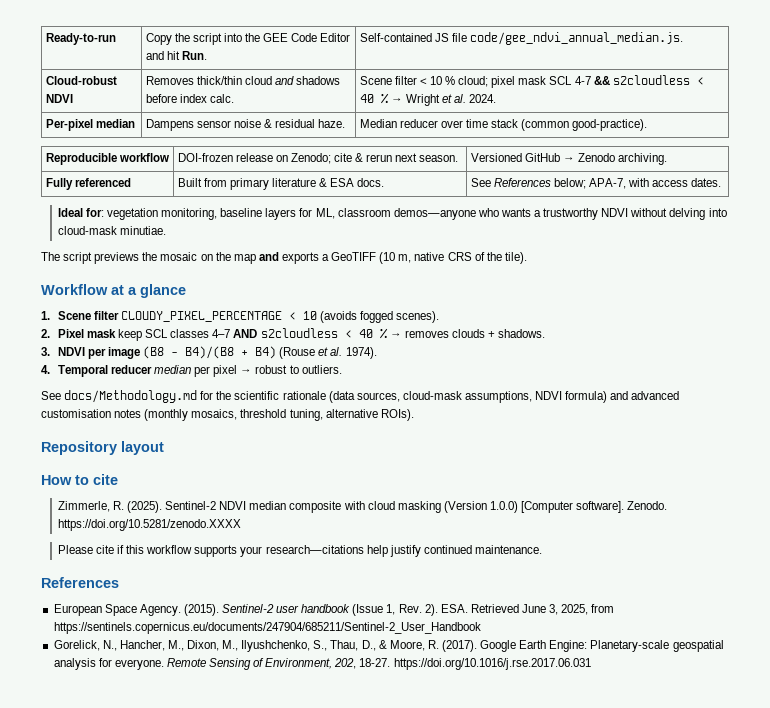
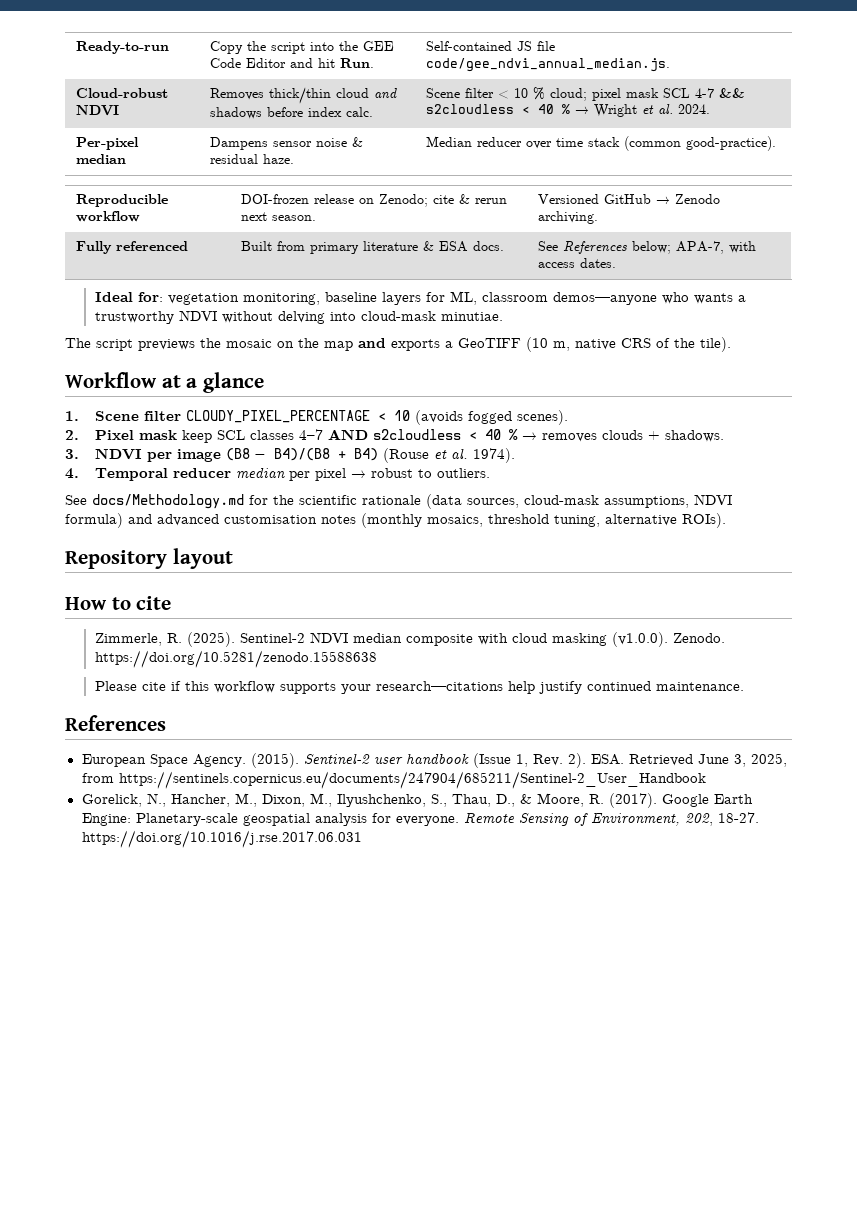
- Sentinel-2 NDVI median composite with cloud masking (Version 1.0.0) [Computer software]. Zenodo. https://doi.org/10.5281/zenodo.XXXX
+ Sentinel-2 NDVI median composite with cloud masking (v1.0.0). Zenodo. https://doi.org/10.5281/zenodo.15588638

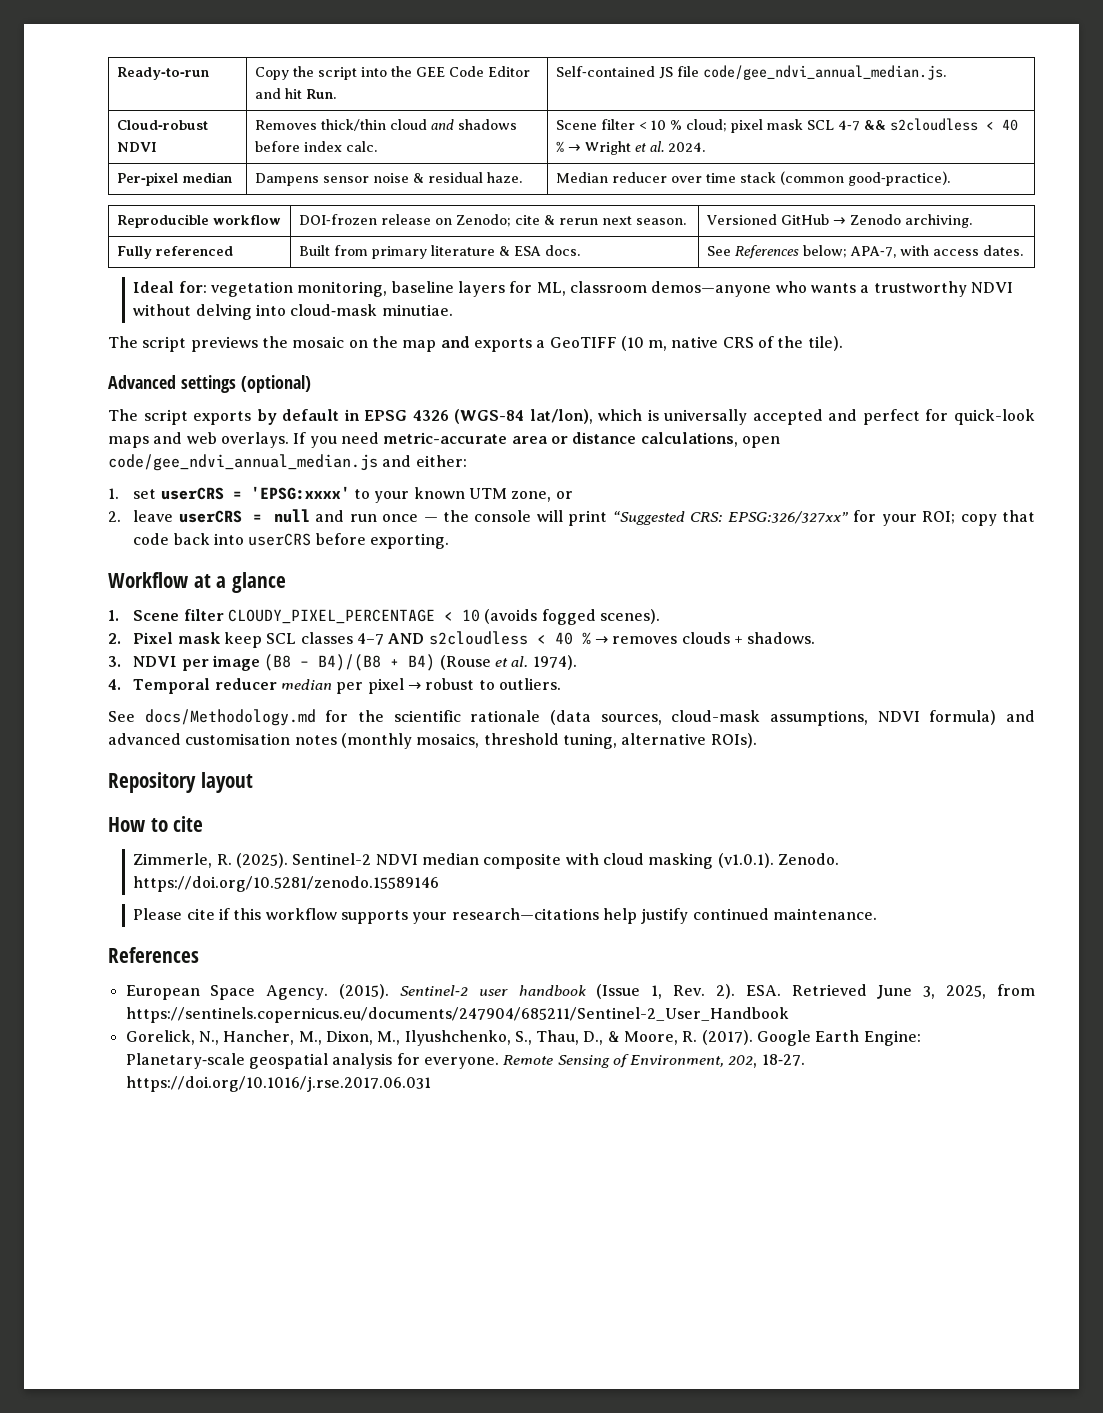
+ Advanced settings (optional)
+ The script exports by default in EPSG 4326 (WGS-84 lat/lon), which is universally accepted and perfect for quick-look maps and web overlays. If you need metric-accurate area or distance calculations, open code/gee_ndvi_annual_median.js and either:
+ 1. set userCRS = 'EPSG:xxxx' to your known UTM zone, or
+ 2. leave userCRS = null and run once — the console will print “Suggested CRS: EPSG:326/327xx” for your ROI; copy that code back into userCRS before exporting.
- Sentinel-2 NDVI median composite with cloud masking (v1.0.0). Zenodo. https://doi.org/10.5281/zenodo.15588638
+ Sentinel-2 NDVI median composite with cloud masking (v1.0.1). Zenodo. https://doi.org/10.5281/zenodo.15589146

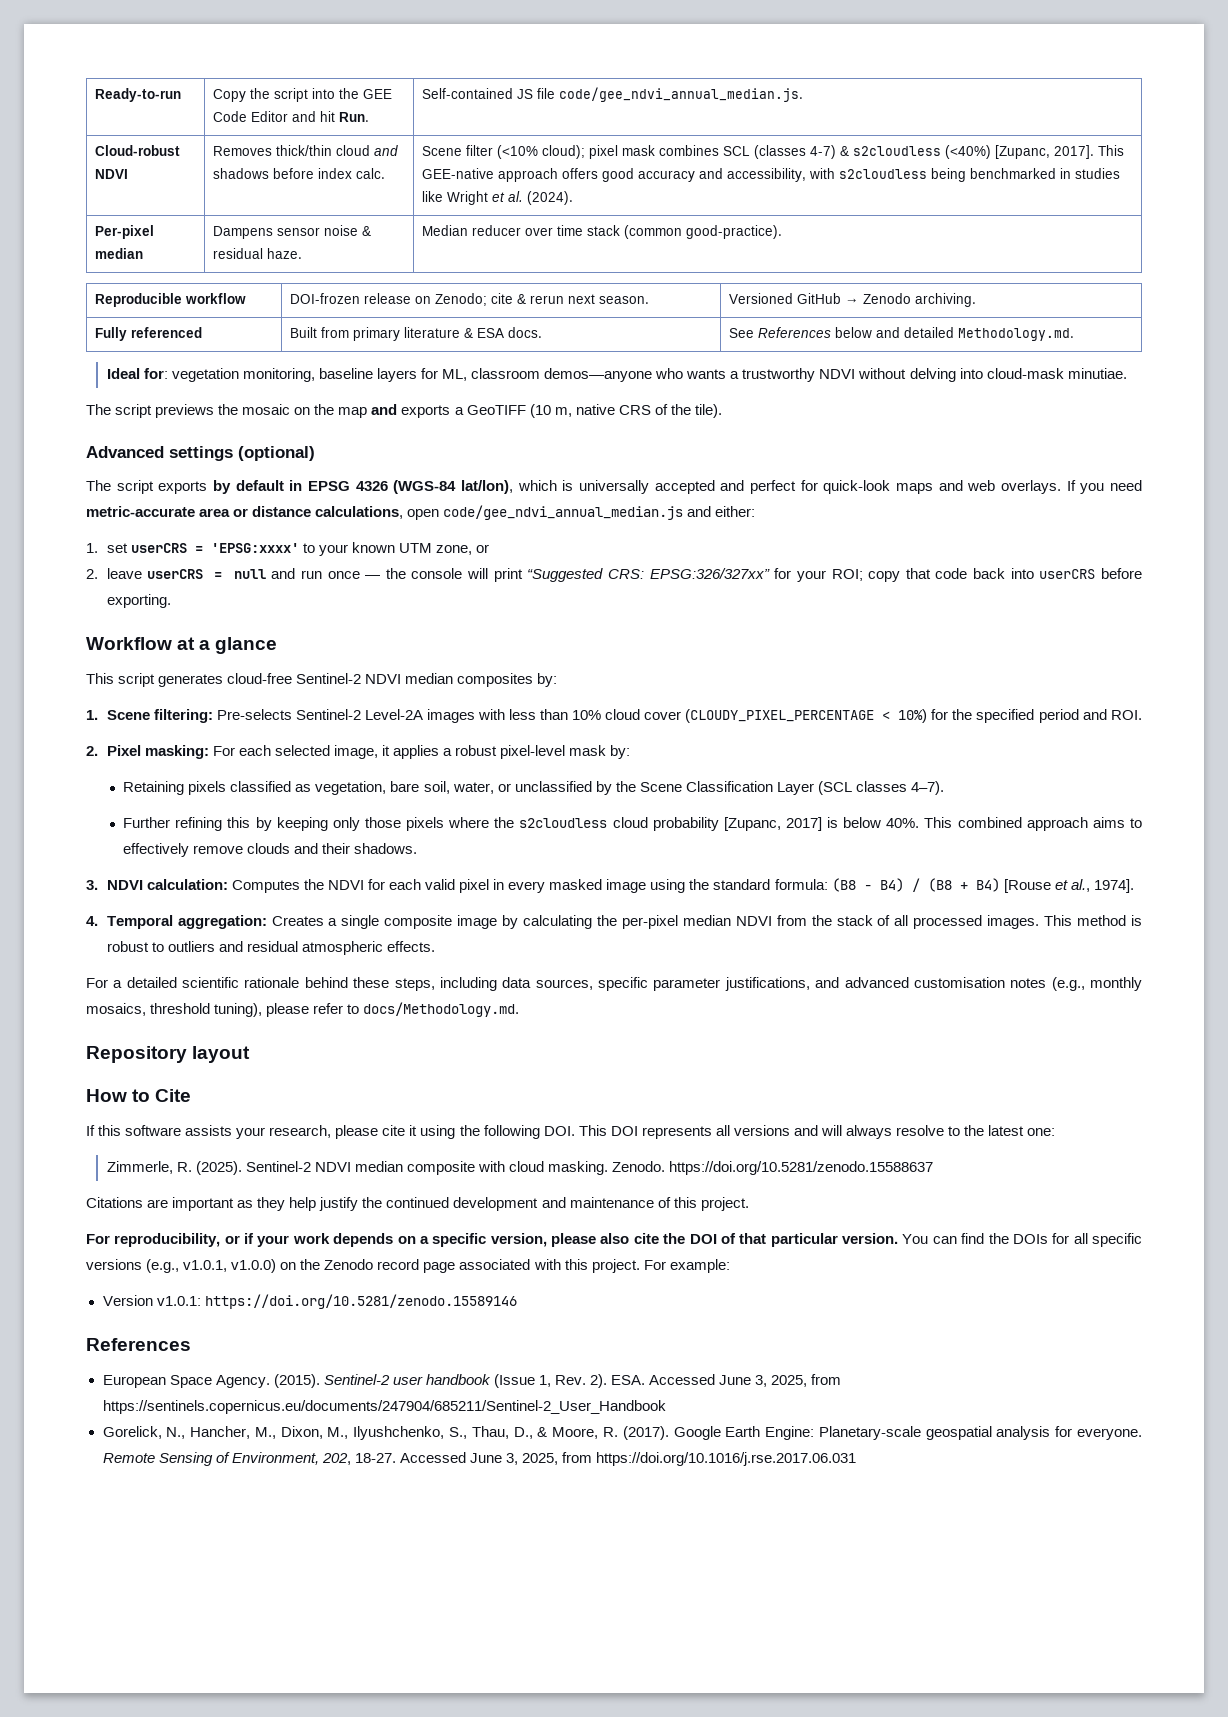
- Scene filter < 10 % cloud; pixel mask SCL 4‑7 && s2cloudless < 40 % → Wright et al. 2024.
+ Scene filter (<10% cloud); pixel mask combines SCL (classes 4‑7) & s2cloudless (<40%) [Zupanc, 2017]. This GEE-native approach offers good accuracy and accessibility, with s2cloudless being benchmarked in studies like Wright et al. (2024).
- Fully referenced | Built from primary literature & ESA docs. | See References below; APA‑7, with access dates.
+ Fully referenced | Built from primary literature & ESA docs. | See References below and detailed Methodology.md.
- 1. Scene filter CLOUDY_PIXEL_PERCENTAGE < 10 (avoids fogged scenes).
- 2. Pixel mask keep SCL classes 4–7 AND s2cloudless < 40 % → removes clouds + shadows.
- 3. NDVI per image (B8 − B4)/(B8 + B4) (Rouse et al. 1974).
- 4. Temporal reducer median per pixel → robust to outliers.
- See docs/Methodology.md for the scientific rationale (data sources, cloud-mask assumptions, NDVI formula) and advanced customisation notes (monthly mosaics, threshold tuning, alternative ROIs).
+ This script generates cloud-free Sentinel-2 NDVI median composites by:
+ 1. Scene filtering: Pre-selects Sentinel-2 Level-2A images with less than 10% cloud cover (CLOUDY_PIXEL_PERCENTAGE < 10%) for the specified period and ROI.
+ 2. Pixel masking: For each selected image, it applies a robust pixel-level mask by:
+ Retaining pixels classified as vegetation, bare soil, water, or unclassified by the Scene Classification Layer (SCL classes 4–7).
+ Further refining this by keeping only those pixels where the s2cloudless cloud probability [Zupanc, 2017] is below 40%. This combined approach aims to effectively remove clouds and their shadows.
+ 3. NDVI calculation: Computes the NDVI for each valid pixel in every masked image using the standard formula: (B8 - B4) / (B8 + B4) [Rouse et al., 1974].
+ 4. Temporal aggregation: Creates a single composite image by calculating the per-pixel median NDVI from the stack of all processed images. This method is robust to outliers and residual atmospheric effects.
+ For a detailed scientific rationale behind these steps, including data sources, specific parameter justifications, and advanced customisation notes (e.g., monthly mosaics, threshold tuning), please refer to docs/Methodology.md.
  Repository layout
- How to cite
+ How to Cite
+ If this software assists your research, please cite it using the following DOI. This DOI represents all versions and will always resolve to the latest one:
- Sentinel-2 NDVI median composite with cloud masking (v1.0.1). Zenodo. https://doi.org/10.5281/zenodo.15589146
- Please cite if this workflow supports your research—citations help justify continued maintenance.
+ Sentinel-2 NDVI median composite with cloud masking. Zenodo. https://doi.org/10.5281/zenodo.15588637
+ Citations are important as they help justify the continued development and maintenance of this project.
+ For reproducibility, or if your work depends on a specific version, please also cite the DOI of that particular version. You can find the DOIs for all specific versions (e.g., v1.0.1, v1.0.0) on the Zenodo record page associated with this project. For example:
+ Version v1.0.1: https://doi.org/10.5281/zenodo.15589146
- ESA. Retrieved June 3, 2025, from https://sentinels.copernicus.eu/documents/247904/685211/Sentinel-2_User_Handbook
+ ESA. Accessed June 3, 2025, from https://sentinels.copernicus.eu/documents/247904/685211/Sentinel-2_User_Handbook
- Remote Sensing of Environment, 202, 18‑27. https://doi.org/10.1016/j.rse.2017.06.031
+ Remote Sensing of Environment, 202, 18‑27. Accessed June 3, 2025, from https://doi.org/10.1016/j.rse.2017.06.031

